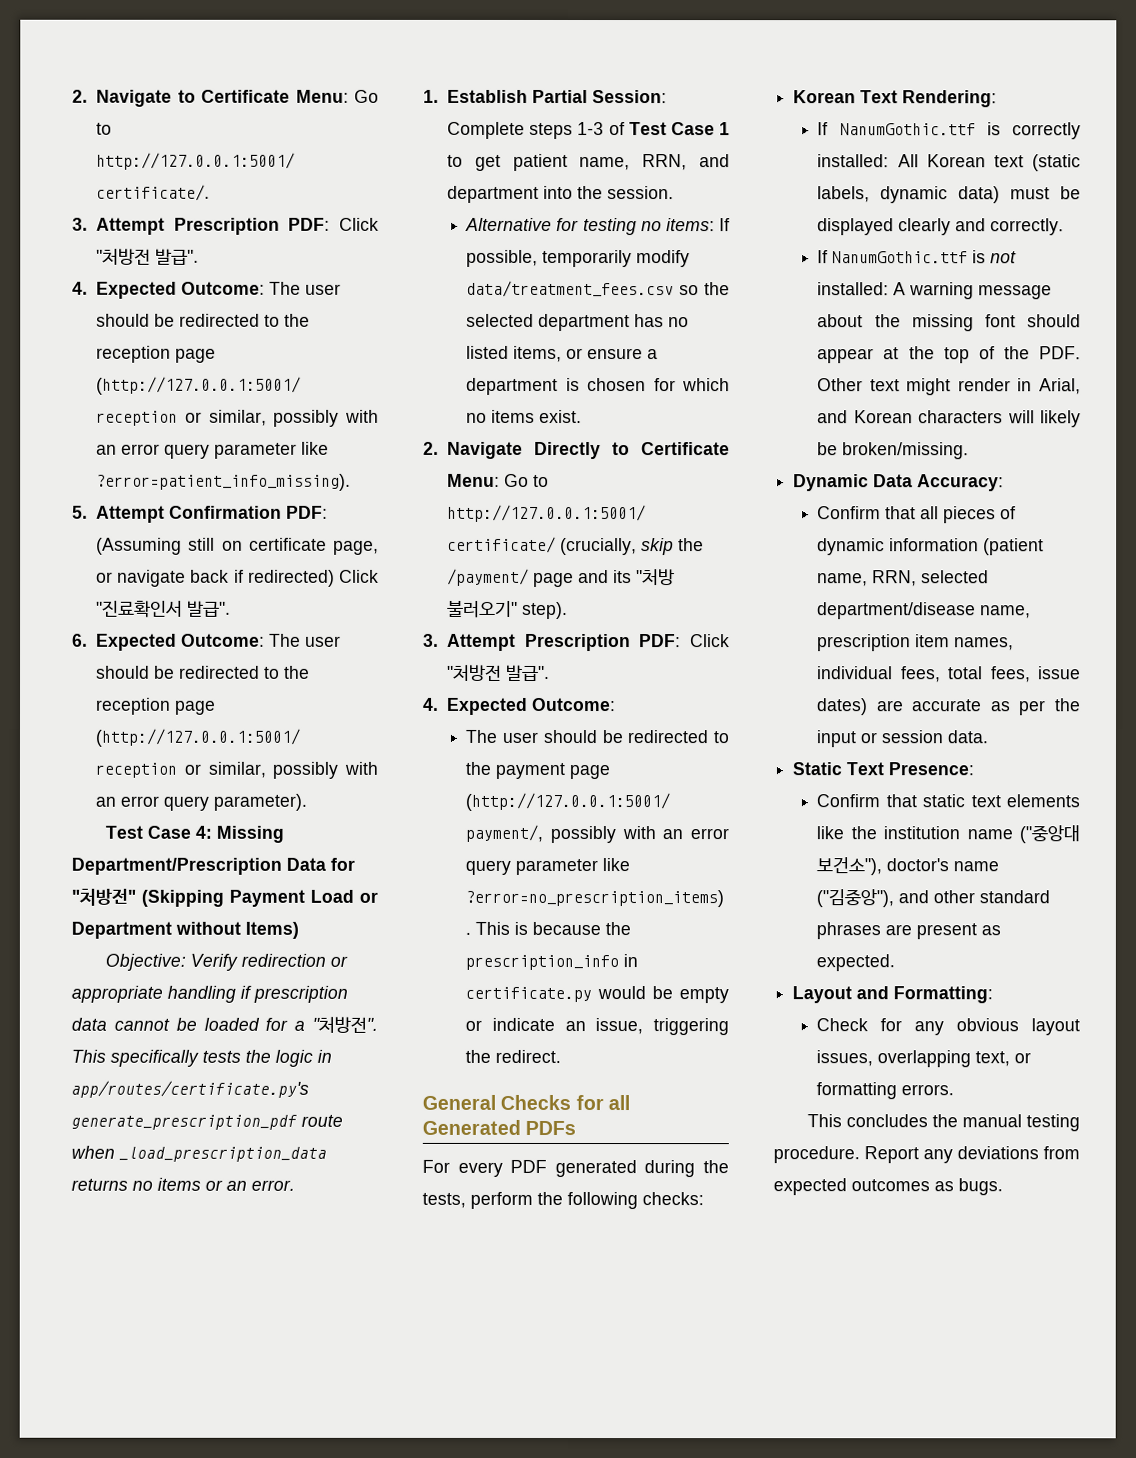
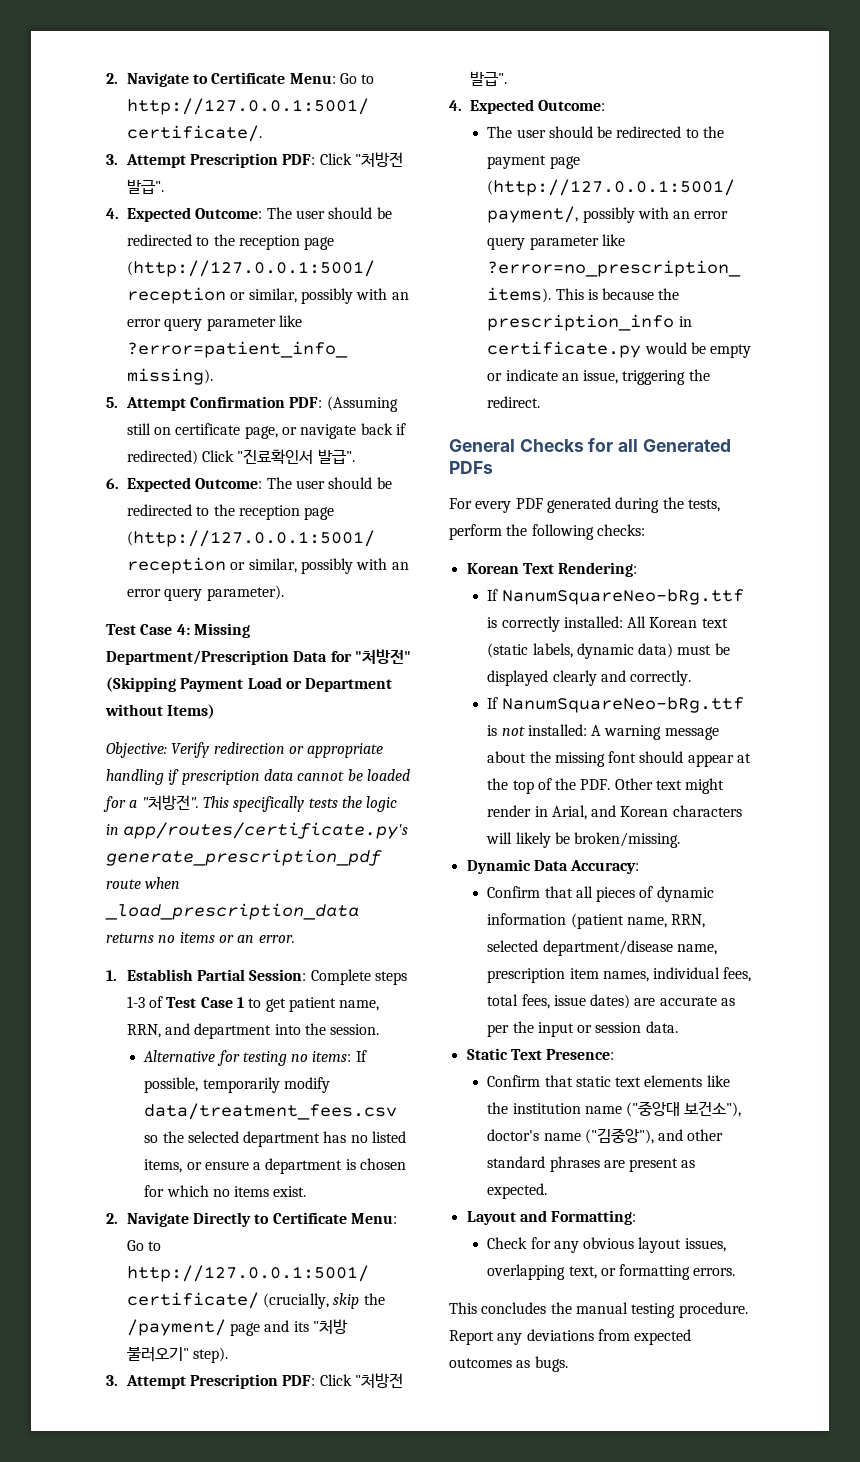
- If NanumGothic.ttf is correctly installed: All Korean text (static labels, dynamic data) must be displayed clearly and correctly.
+ If NanumSquareNeo-bRg.ttf is correctly installed: All Korean text (static labels, dynamic data) must be displayed clearly and correctly.
- If NanumGothic.ttf is not installed: A warning message about the missing font should appear at the top of the PDF. Other text might render in Arial, and Korean characters will likely be broken/missing.
+ If NanumSquareNeo-bRg.ttf is not installed: A warning message about the missing font should appear at the top of the PDF. Other text might render in Arial, and Korean characters will likely be broken/missing.

